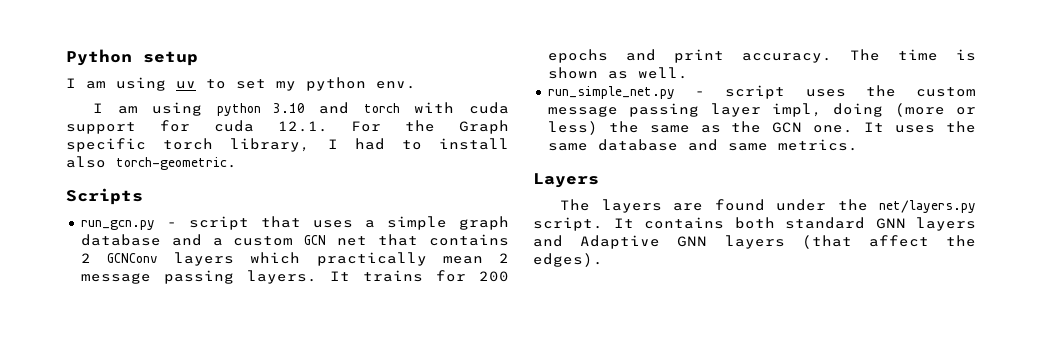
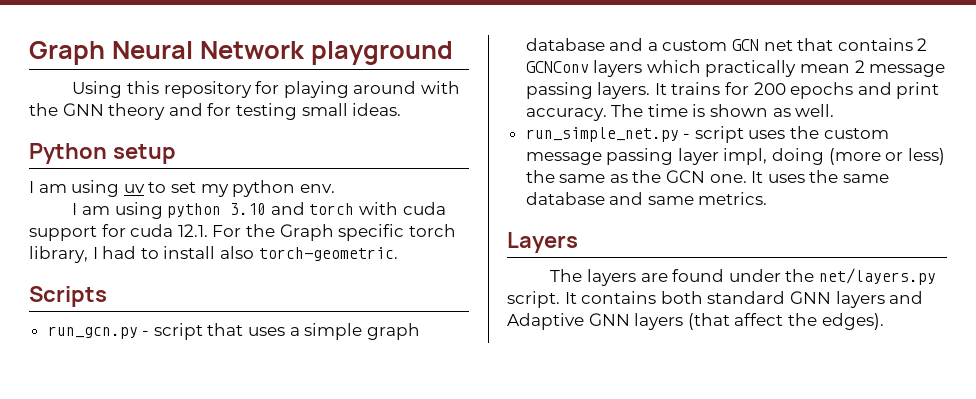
+ Graph Neural Network playground
+ Using this repository for playing around with the GNN theory and for testing small ideas.

